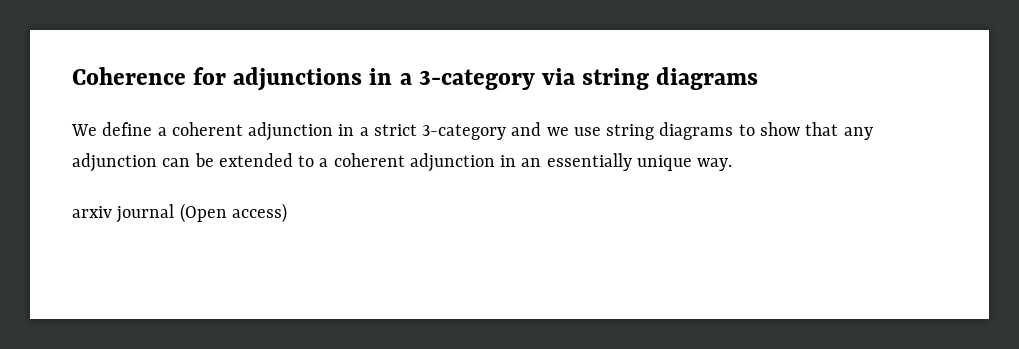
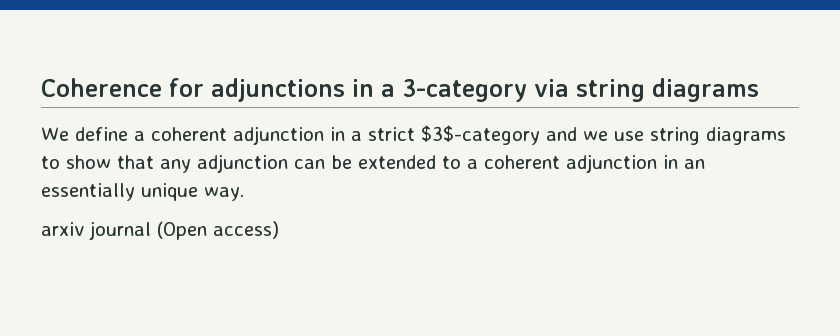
- We define a coherent adjunction in a strict 3-category and we use string diagrams to show that any adjunction can be extended to a coherent adjunction in an essentially unique way.
+ We define a coherent adjunction in a strict $3$-category and we use string diagrams to show that any adjunction can be extended to a coherent adjunction in an essentially unique way.

